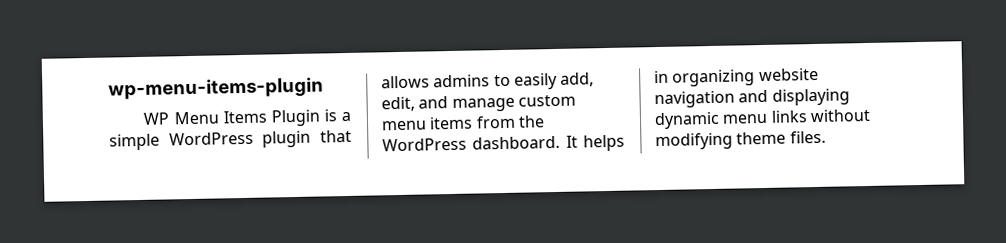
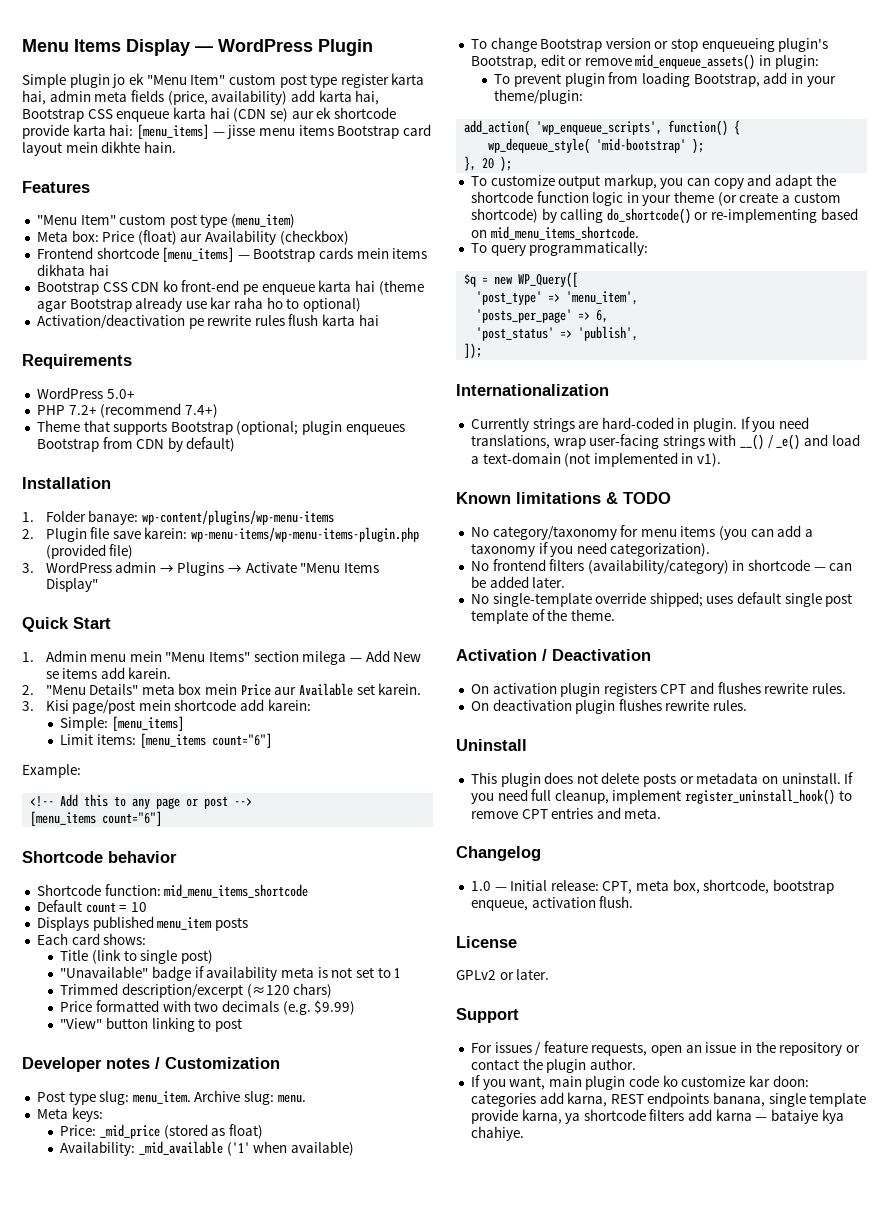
- wp-menu-items-plugin
- WP Menu Items Plugin is a simple WordPress plugin that allows admins to easily add, edit, and manage custom menu items from the WordPress dashboard. It helps in organizing website navigation and displaying dynamic menu links without modifying theme files.
+ Menu Items Display — WordPress Plugin
+ Simple plugin jo ek "Menu Item" custom post type register karta hai, admin meta fields (price, availability) add karta hai, Bootstrap CSS enqueue karta hai (CDN se) aur ek shortcode provide karta hai: [menu_items] — jisse menu items Bootstrap card layout mein dikhte hain.
+ Features
+ "Menu Item" custom post type (menu_item)
+ Meta box: Price (float) aur Availability (checkbox)
+ Frontend shortcode [menu_items] — Bootstrap cards mein items dikhata hai
+ Bootstrap CSS CDN ko front-end pe enqueue karta hai (theme agar Bootstrap already use kar raha ho to optional)
+ Activation/deactivation pe rewrite rules flush karta hai
+ Requirements
+ WordPress 5.0+
+ PHP 7.2+ (recommend 7.4+)
+ Theme that supports Bootstrap (optional; plugin enqueues Bootstrap from CDN by default)
+ Installation
+ 1. Folder banaye: wp-content/plugins/wp-menu-items
+ 2. Plugin file save karein: wp-menu-items/wp-menu-items-plugin.php (provided file)
+ 3. WordPress admin → Plugins → Activate "Menu Items Display"
+ Quick Start
+ 1. Admin menu mein "Menu Items" section milega — Add New se items add karein.
+ 2. "Menu Details" meta box mein Price aur Available set karein.
+ 3. Kisi page/post mein shortcode add karein:
+ Simple: [menu_items]
+ Limit items: [menu_items count="6"]
+ Example:
+ <!-- Add this to any page or post -->
+ [menu_items count="6"]
+ Shortcode behavior
+ Shortcode function: mid_menu_items_shortcode
+ Default count = 10
+ Displays published menu_item posts
+ Each card shows:
+ Title (link to single post)
+ "Unavailable" badge if availability meta is not set to 1
+ Trimmed description/excerpt (≈120 chars)
+ Price formatted with two decimals (e.g. $9.99)
+ "View" button linking to post
+ Developer notes / Customization
+ Post type slug: menu_item. Archive slug: menu.
+ Meta keys:
+ Price: _mid_price (stored as float)
+ Availability: _mid_available ('1' when available)
+ To change Bootstrap version or stop enqueueing plugin's Bootstrap, edit or remove mid_enqueue_assets() in plugin:
+ To prevent plugin from loading Bootstrap, add in your theme/plugin:
+ add_action( 'wp_enqueue_scripts', function() {
+ wp_dequeue_style( 'mid-bootstrap' );
+ }, 20 );
+ To customize output markup, you can copy and adapt the shortcode function logic in your theme (or create a custom shortcode) by calling do_shortcode() or re-implementing based on mid_menu_items_shortcode.
+ To query programmatically:
+ $q = new WP_Query([
+ 'post_type' => 'menu_item',
+ 'posts_per_page' => 6,
+ 'post_status' => 'publish',
+ ]);
+ Internationalization
+ Currently strings are hard-coded in plugin. If you need translations, wrap user-facing strings with __() / _e() and load a text-domain (not implemented in v1).
+ Known limitations & TODO
+ No category/taxonomy for menu items (you can add a taxonomy if you need categorization).
+ No frontend filters (availability/category) in shortcode — can be added later.
+ No single-template override shipped; uses default single post template of the theme.
+ Activation / Deactivation
+ On activation plugin registers CPT and flushes rewrite rules.
+ On deactivation plugin flushes rewrite rules.
+ Uninstall
+ This plugin does not delete posts or metadata on uninstall. If you need full cleanup, implement register_uninstall_hook() to remove CPT entries and meta.
+ Changelog
+ 1.0 — Initial release: CPT, meta box, shortcode, bootstrap enqueue, activation flush.
+ License
+ GPLv2 or later.
+ Support
+ For issues / feature requests, open an issue in the repository or contact the plugin author.
+ If you want, main plugin code ko customize kar doon: categories add karna, REST endpoints banana, single template provide karna, ya shortcode filters add karna — bataiye kya chahiye.

